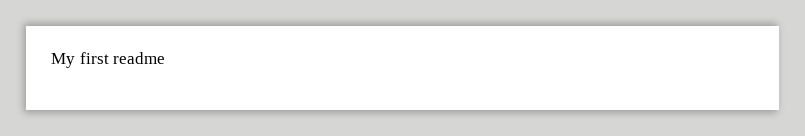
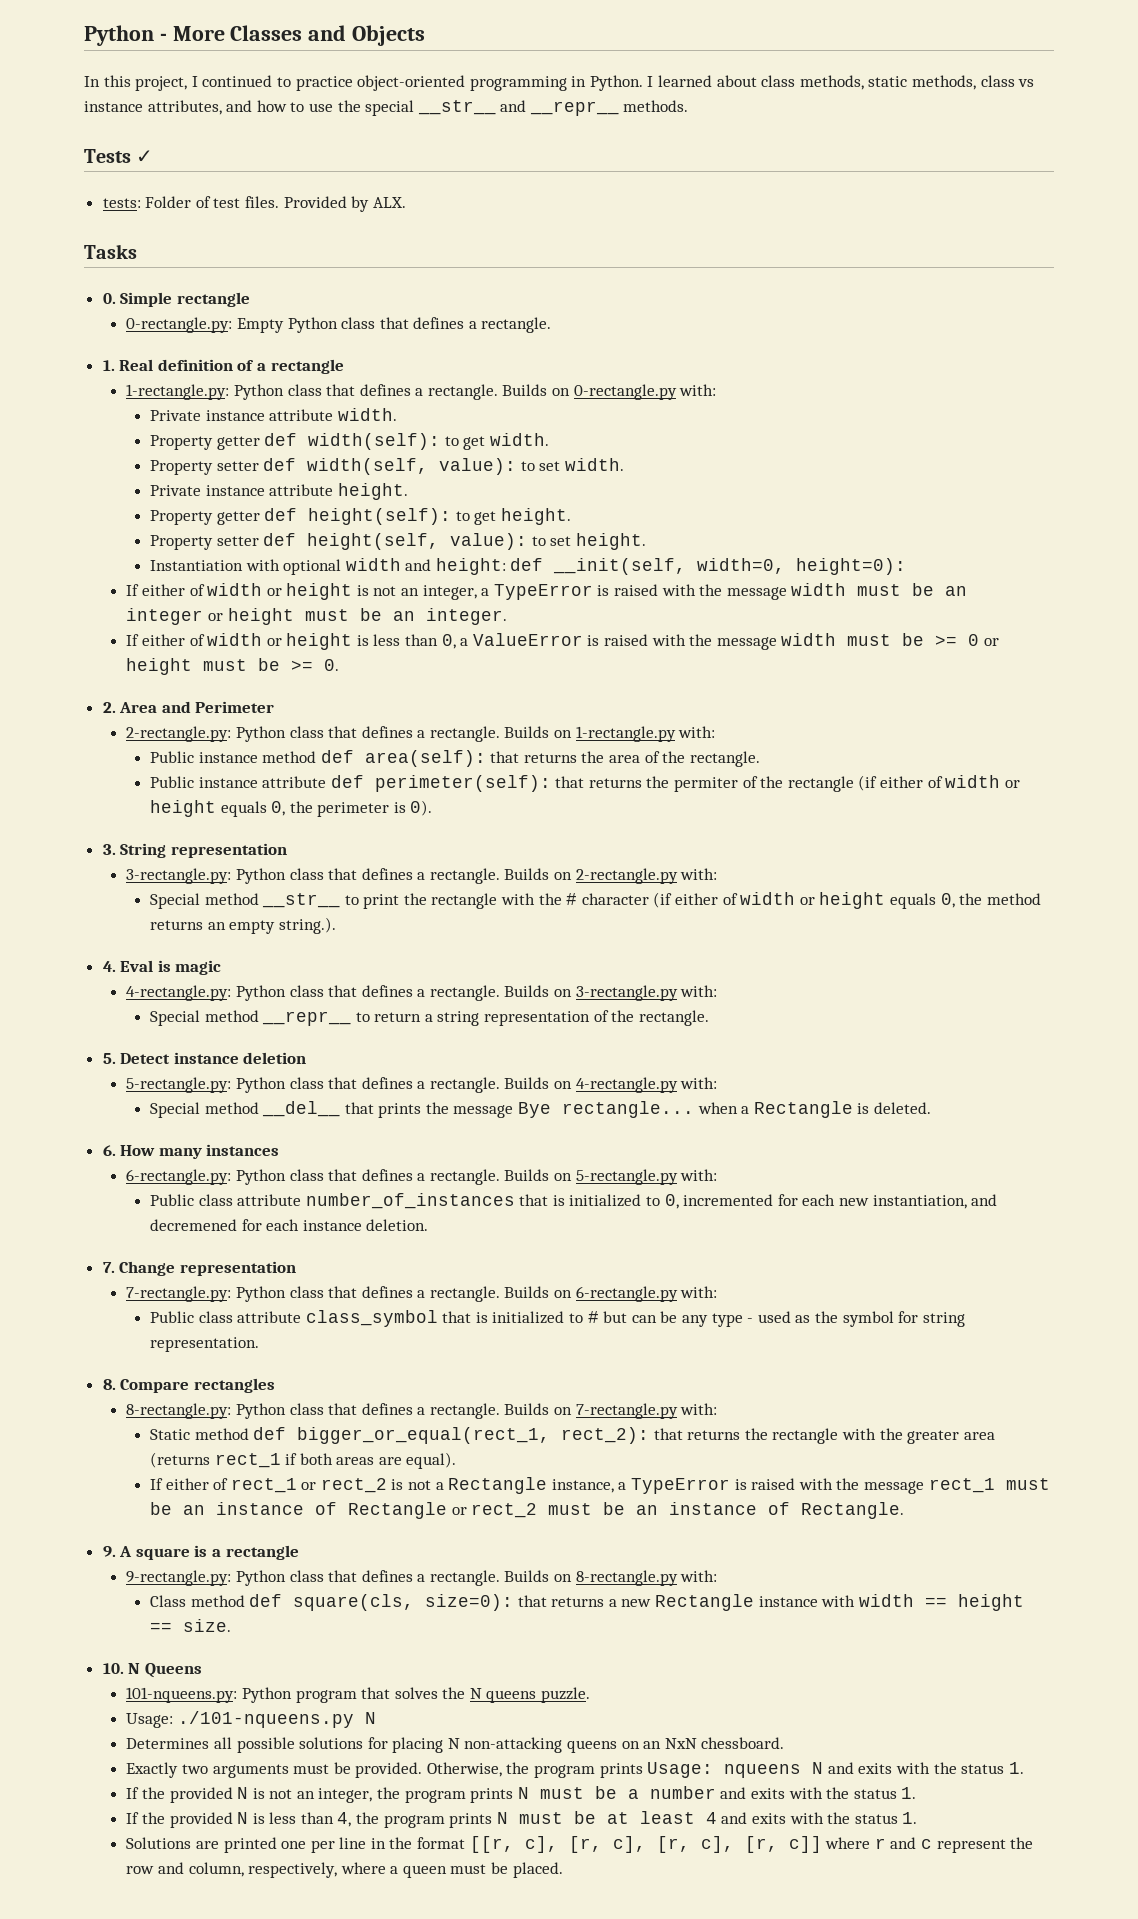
- My first readme
+ Python - More Classes and Objects
+ In this project, I continued to practice object-oriented programming in Python. I learned about class methods, static methods, class vs instance attributes, and how to use the special __str__ and __repr__ methods.
+ Tests ✓
+ tests: Folder of test files. Provided by ALX.
+ Tasks
+ 0. Simple rectangle
+ 0-rectangle.py: Empty Python class that defines a rectangle.
+ 1. Real definition of a rectangle
+ 1-rectangle.py: Python class that defines a rectangle. Builds on 0-rectangle.py with:
+ Private instance attribute width.
+ Property getter def width(self): to get width.
+ Property setter def width(self, value): to set width.
+ Private instance attribute height.
+ Property getter def height(self): to get height.
+ Property setter def height(self, value): to set height.
+ Instantiation with optional width and height: def __init(self, width=0, height=0):
+ If either of width or height is not an integer, a TypeError is raised with the message width must be an integer or height must be an integer.
+ If either of width or height is less than 0, a ValueError is raised with the message width must be >= 0 or height must be >= 0.
+ 2. Area and Perimeter
+ 2-rectangle.py: Python class that defines a rectangle. Builds on 1-rectangle.py with:
+ Public instance method def area(self): that returns the area of the rectangle.
+ Public instance attribute def perimeter(self): that returns the permiter of the rectangle (if either of width or height equals 0, the perimeter is 0).
+ 3. String representation
+ 3-rectangle.py: Python class that defines a rectangle. Builds on 2-rectangle.py with:
+ Special method __str__ to print the rectangle with the # character (if either of width or height equals 0, the method returns an empty string.).
+ 4. Eval is magic
+ 4-rectangle.py: Python class that defines a rectangle. Builds on 3-rectangle.py with:
+ Special method __repr__ to return a string representation of the rectangle.
+ 5. Detect instance deletion
+ 5-rectangle.py: Python class that defines a rectangle. Builds on 4-rectangle.py with:
+ Special method __del__ that prints the message Bye rectangle... when a Rectangle is deleted.
+ 6. How many instances
+ 6-rectangle.py: Python class that defines a rectangle. Builds on 5-rectangle.py with:
+ Public class attribute number_of_instances that is initialized to 0, incremented for each new instantiation, and decremened for each instance deletion.
+ 7. Change representation
+ 7-rectangle.py: Python class that defines a rectangle. Builds on 6-rectangle.py with:
+ Public class attribute class_symbol that is initialized to # but can be any type - used as the symbol for string representation.
+ 8. Compare rectangles
+ 8-rectangle.py: Python class that defines a rectangle. Builds on 7-rectangle.py with:
+ Static method def bigger_or_equal(rect_1, rect_2): that returns the rectangle with the greater area (returns rect_1 if both areas are equal).
+ If either of rect_1 or rect_2 is not a Rectangle instance, a TypeError is raised with the message rect_1 must be an instance of Rectangle or rect_2 must be an instance of Rectangle.
+ 9. A square is a rectangle
+ 9-rectangle.py: Python class that defines a rectangle. Builds on 8-rectangle.py with:
+ Class method def square(cls, size=0): that returns a new Rectangle instance with width == height == size.
+ 10. N Queens
+ 101-nqueens.py: Python program that solves the N queens puzzle.
+ Usage: ./101-nqueens.py N
+ Determines all possible solutions for placing N non-attacking queens on an NxN chessboard.
+ Exactly two arguments must be provided. Otherwise, the program prints Usage: nqueens N and exits with the status 1.
+ If the provided N is not an integer, the program prints N must be a number and exits with the status 1.
+ If the provided N is less than 4, the program prints N must be at least 4 and exits with the status 1.
+ Solutions are printed one per line in the format [[r, c], [r, c], [r, c], [r, c]] where r and c represent the row and column, respectively, where a queen must be placed.

